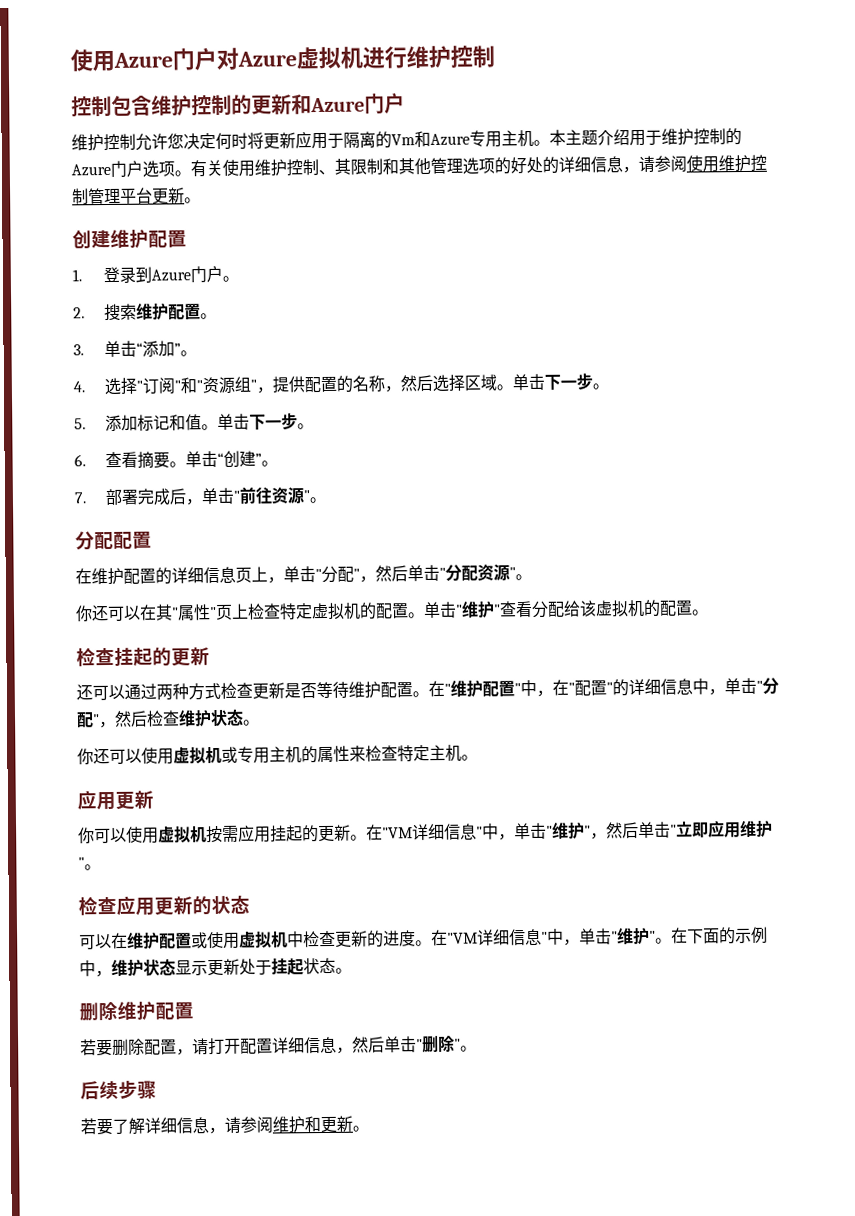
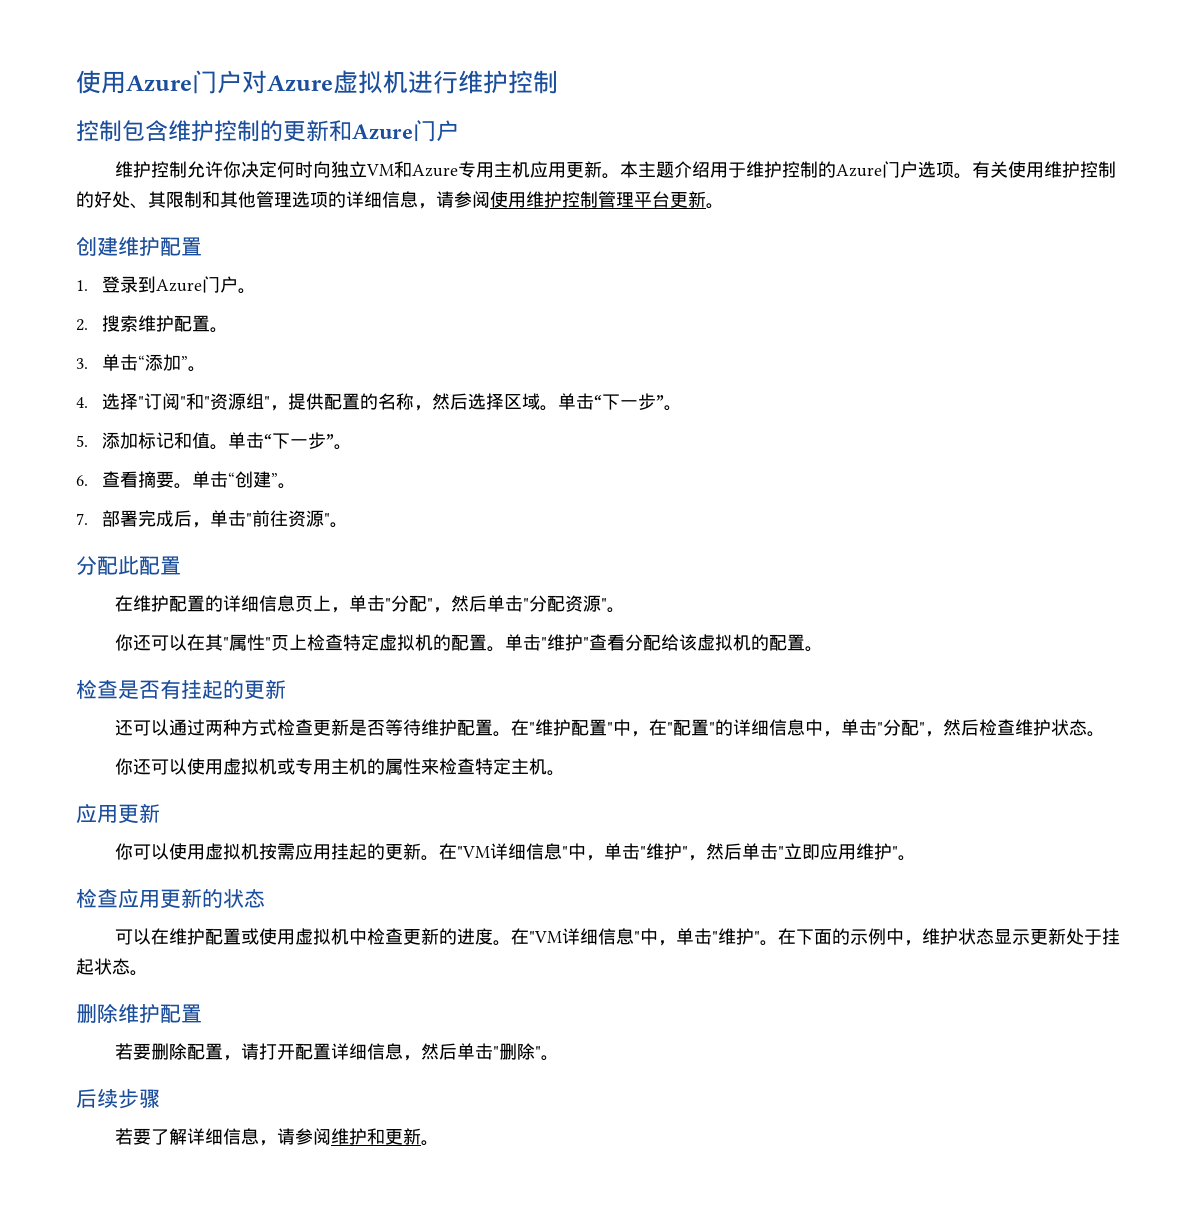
- 维护控制允许您决定何时将更新应用于隔离的Vm和Azure专用主机。
+ 维护控制允许你决定何时向独立VM和Azure专用主机应用更新。
- 有关使用维护控制、其限制和其他管理选项的好处的详细信息，请参阅使用维护控制管理平台更新。
+ 有关使用维护控制的好处、其限制和其他管理选项的详细信息，请参阅使用维护控制管理平台更新。
- 4.选择"订阅"和"资源组"，提供配置的名称，然后选择区域。单击下一步。
+ 4.选择"订阅"和"资源组"，提供配置的名称，然后选择区域。单击“下一步”。
- 5.添加标记和值。单击下一步。
+ 5.添加标记和值。单击“下一步”。
- 分配配置
+ 分配此配置
- 检查挂起的更新
+ 检查是否有挂起的更新

